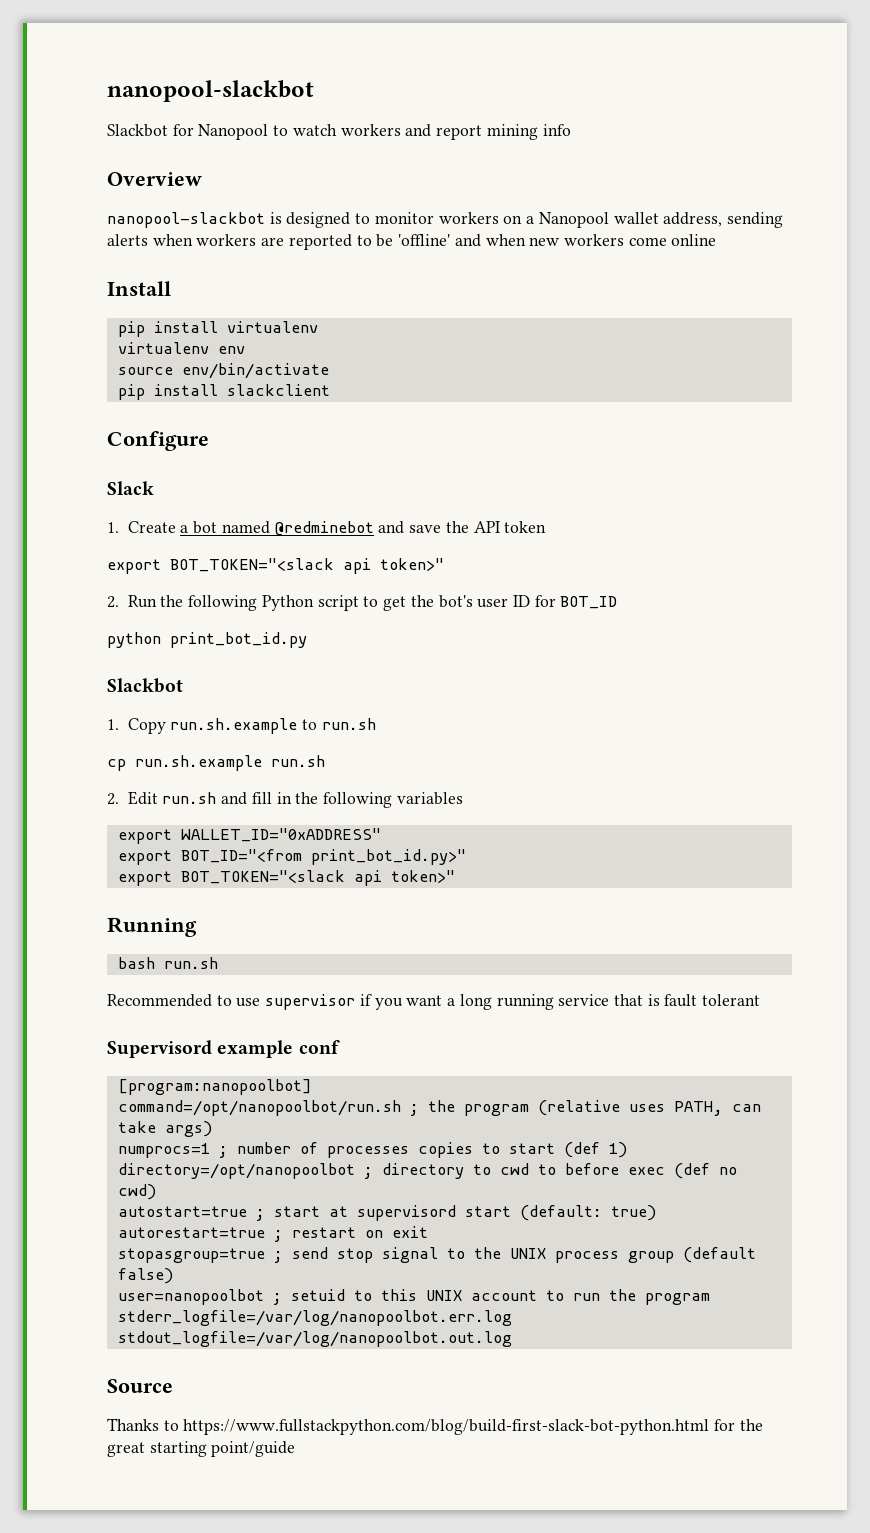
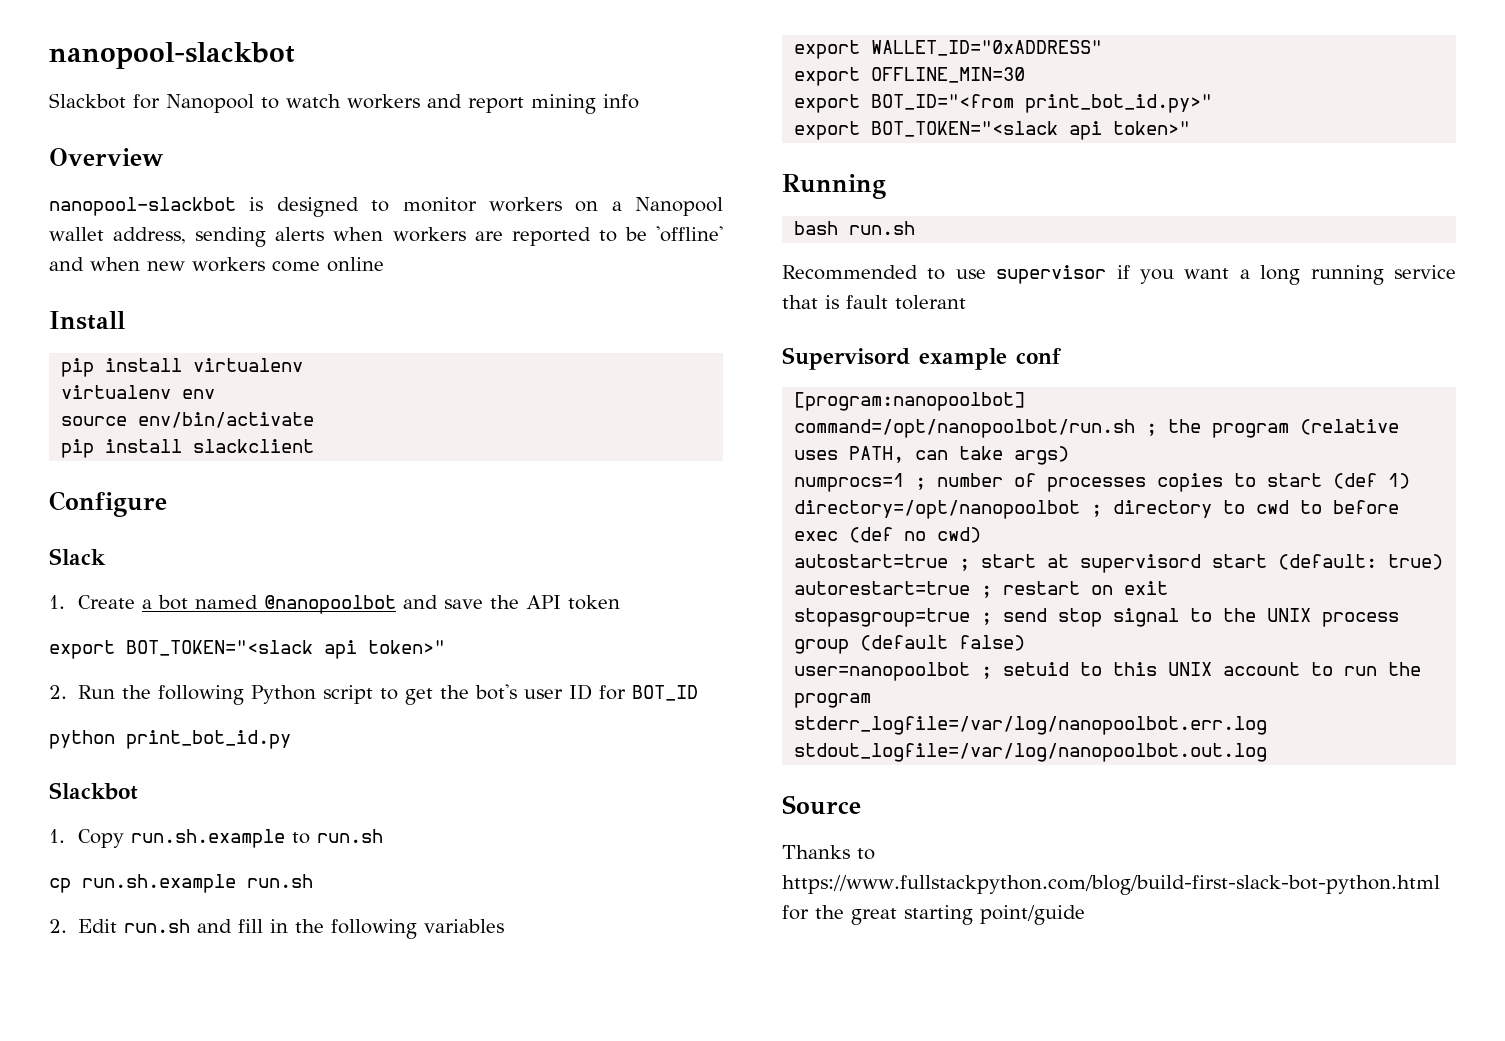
- 1. Create a bot named @redminebot and save the API token
+ 1. Create a bot named @nanopoolbot and save the API token
+ export OFFLINE_MIN=30

